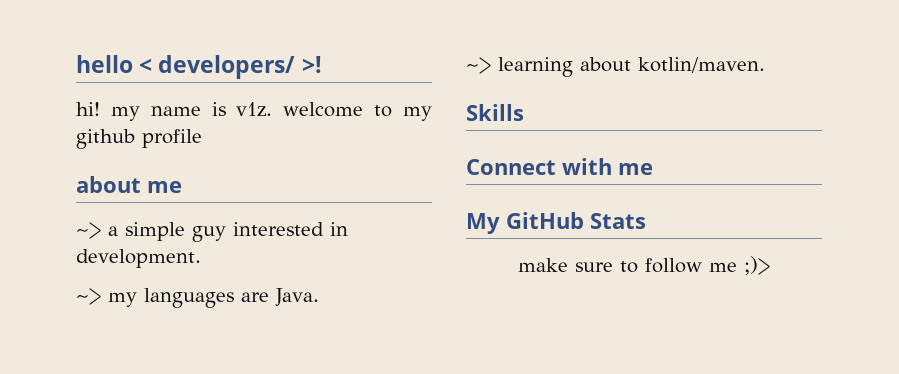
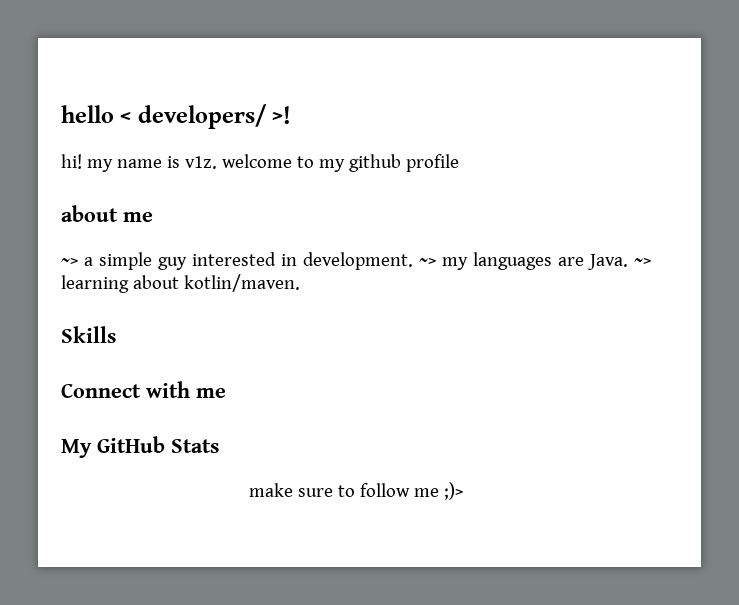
- ~> a simple guy interested in development.
- ~> my languages are Java.
- ~> learning about kotlin/maven.
+ ~> a simple guy interested in development. ~> my languages are Java. ~> learning about kotlin/maven.

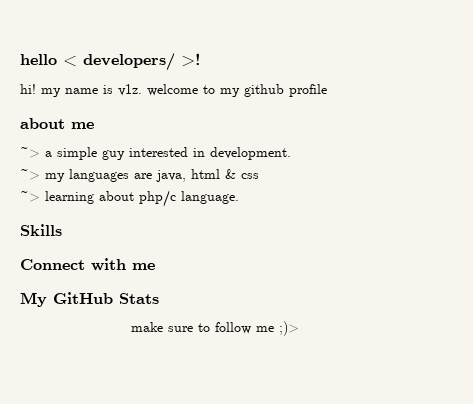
- ~> a simple guy interested in development. ~> my languages are Java. ~> learning about kotlin/maven.
+ ~> a simple guy interested in development.
+ ~> my languages are java, html & css
+ ~> learning about php/c language.

